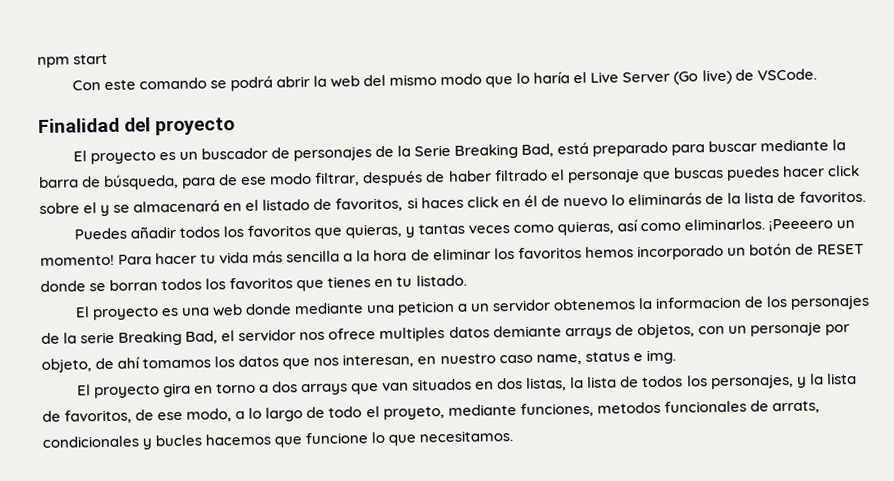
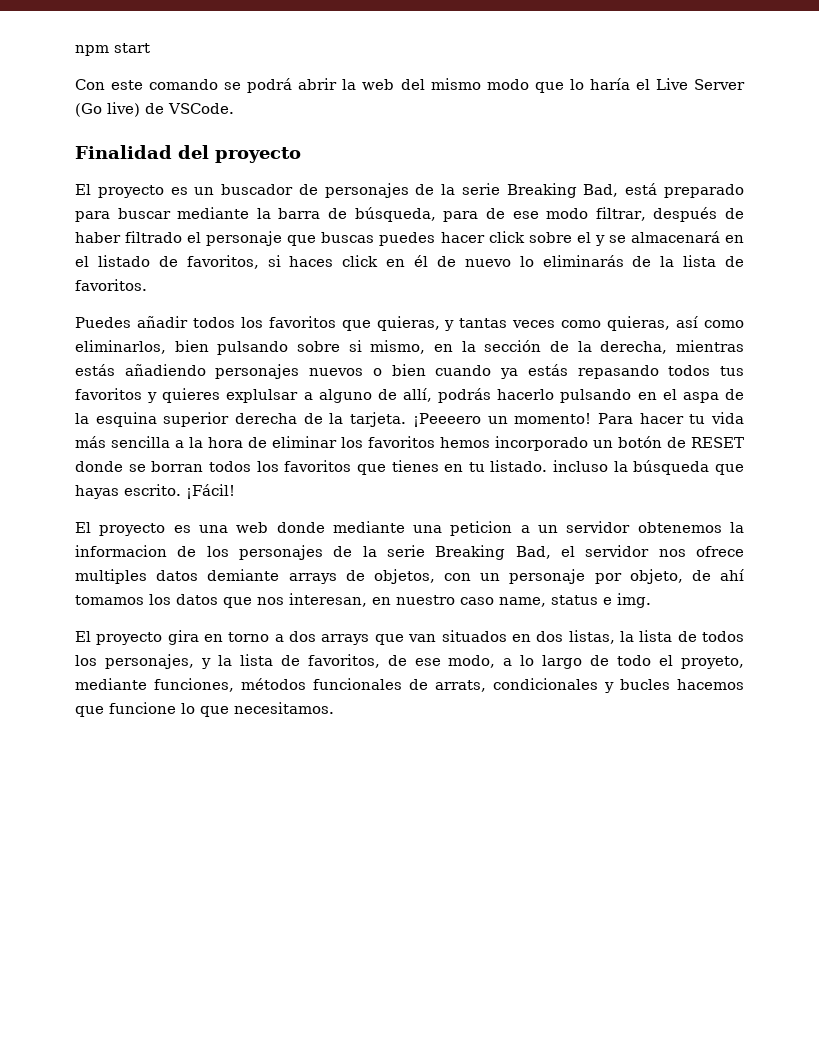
- El proyecto es un buscador de personajes de la Serie Breaking Bad, está preparado para buscar mediante la barra de búsqueda, para de ese modo filtrar, después de haber filtrado el personaje que buscas puedes hacer click sobre el y se almacenará en el listado de favoritos, si haces click en él de nuevo lo eliminarás de la lista de favoritos.
+ El proyecto es un buscador de personajes de la serie Breaking Bad, está preparado para buscar mediante la barra de búsqueda, para de ese modo filtrar, después de haber filtrado el personaje que buscas puedes hacer click sobre el y se almacenará en el listado de favoritos, si haces click en él de nuevo lo eliminarás de la lista de favoritos.
- Puedes añadir todos los favoritos que quieras, y tantas veces como quieras, así como eliminarlos.
+ Puedes añadir todos los favoritos que quieras, y tantas veces como quieras, así como eliminarlos, bien pulsando sobre si mismo, en la sección de la derecha, mientras estás añadiendo personajes nuevos o bien cuando ya estás repasando todos tus favoritos y quieres explulsar a alguno de allí, podrás hacerlo pulsando en el aspa de la esquina superior derecha de la tarjeta.
- Para hacer tu vida más sencilla a la hora de eliminar los favoritos hemos incorporado un botón de RESET donde se borran todos los favoritos que tienes en tu listado.
+ Para hacer tu vida más sencilla a la hora de eliminar los favoritos hemos incorporado un botón de RESET donde se borran todos los favoritos que tienes en tu listado. incluso la búsqueda que hayas escrito. ¡Fácil!
- El proyecto gira en torno a dos arrays que van situados en dos listas, la lista de todos los personajes, y la lista de favoritos, de ese modo, a lo largo de todo el proyeto, mediante funciones, metodos funcionales de arrats, condicionales y bucles hacemos que funcione lo que necesitamos.
+ El proyecto gira en torno a dos arrays que van situados en dos listas, la lista de todos los personajes, y la lista de favoritos, de ese modo, a lo largo de todo el proyeto, mediante funciones, métodos funcionales de arrats, condicionales y bucles hacemos que funcione lo que necesitamos.

